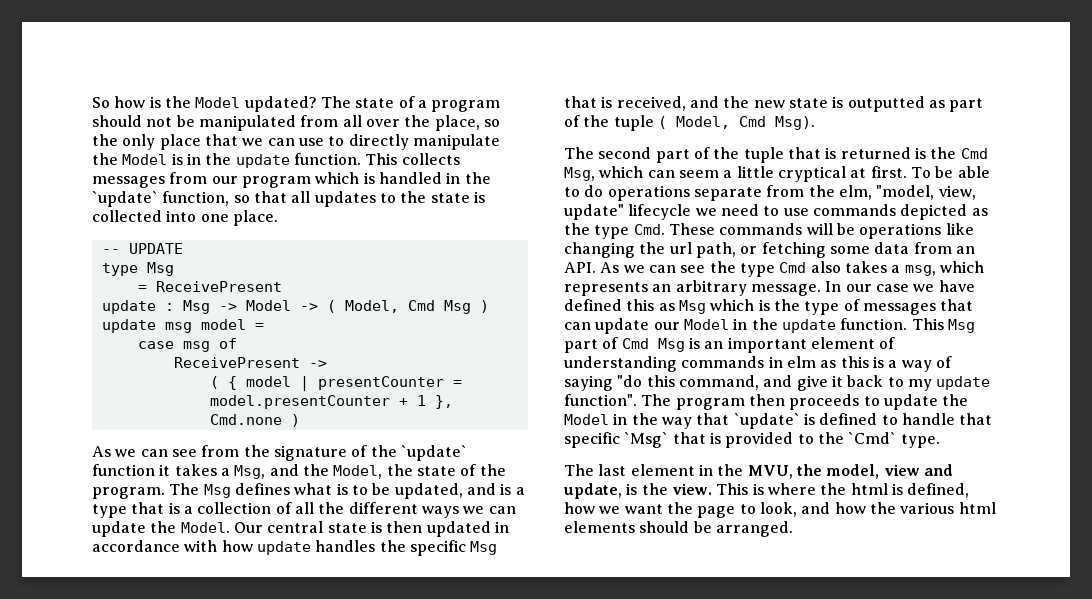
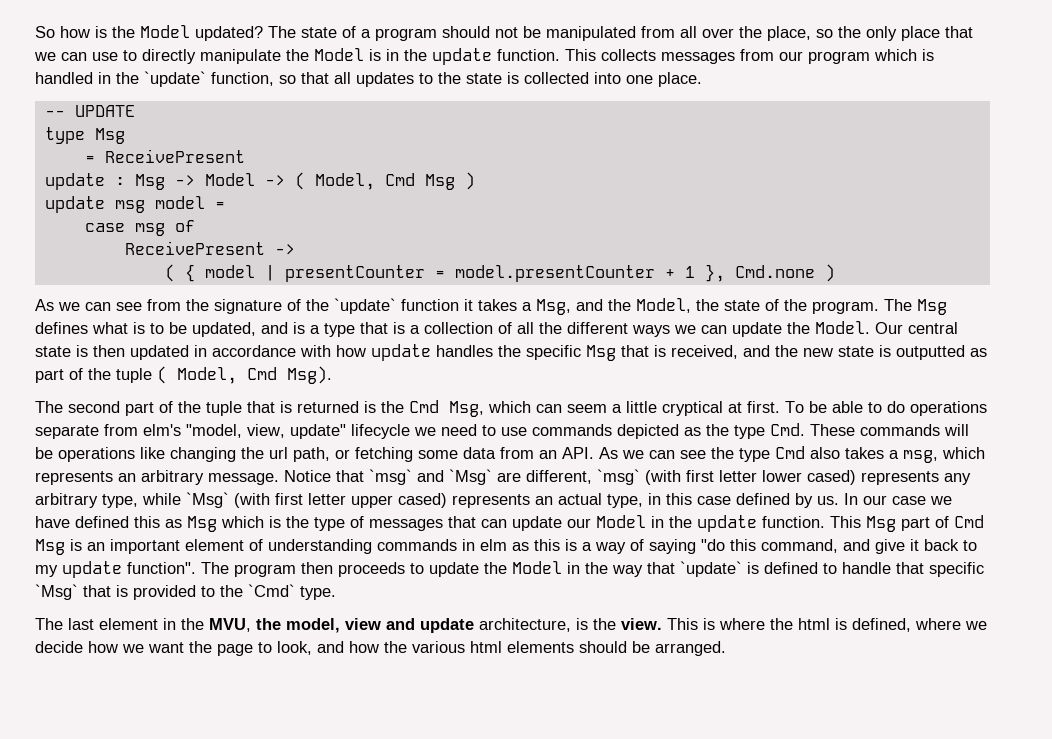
- To be able to do operations separate from the elm, "model, view, update" lifecycle we need to use commands depicted as the type Cmd. These commands will be operations like changing the url path, or fetching some data from an API. As we can see the type Cmd also takes a msg, which represents an arbitrary message.
+ To be able to do operations separate from elm's "model, view, update" lifecycle we need to use commands depicted as the type Cmd. These commands will be operations like changing the url path, or fetching some data from an API. As we can see the type Cmd also takes a msg, which represents an arbitrary message.
+ Notice that `msg` and `Msg` are different, `msg` (with first letter lower cased) represents any arbitrary type, while `Msg` (with first letter upper cased) represents an actual type, in this case defined by us.
- The last element in the MVU, the model, view and update, is the view.
+ The last element in the MVU, the model, view and update architecture, is the view.
- This is where the html is defined, how we want the page to look, and how the various html elements should be arranged.
+ This is where the html is defined, where we decide how we want the page to look, and how the various html elements should be arranged.

